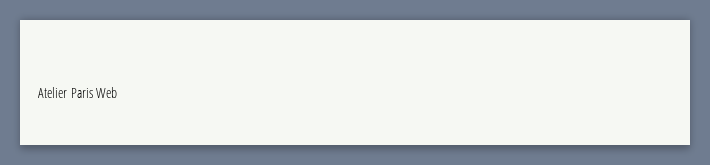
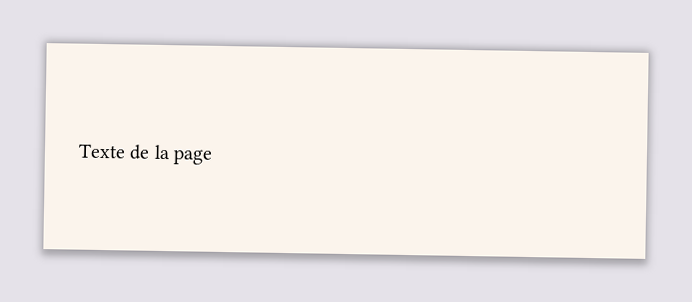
- Atelier Paris Web
+ Texte de la page

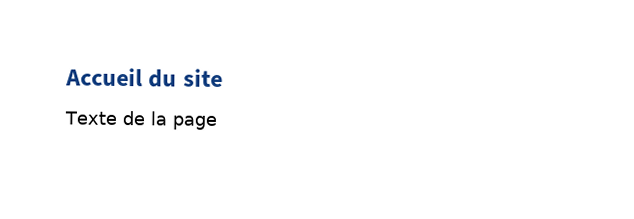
+ Accueil du site

